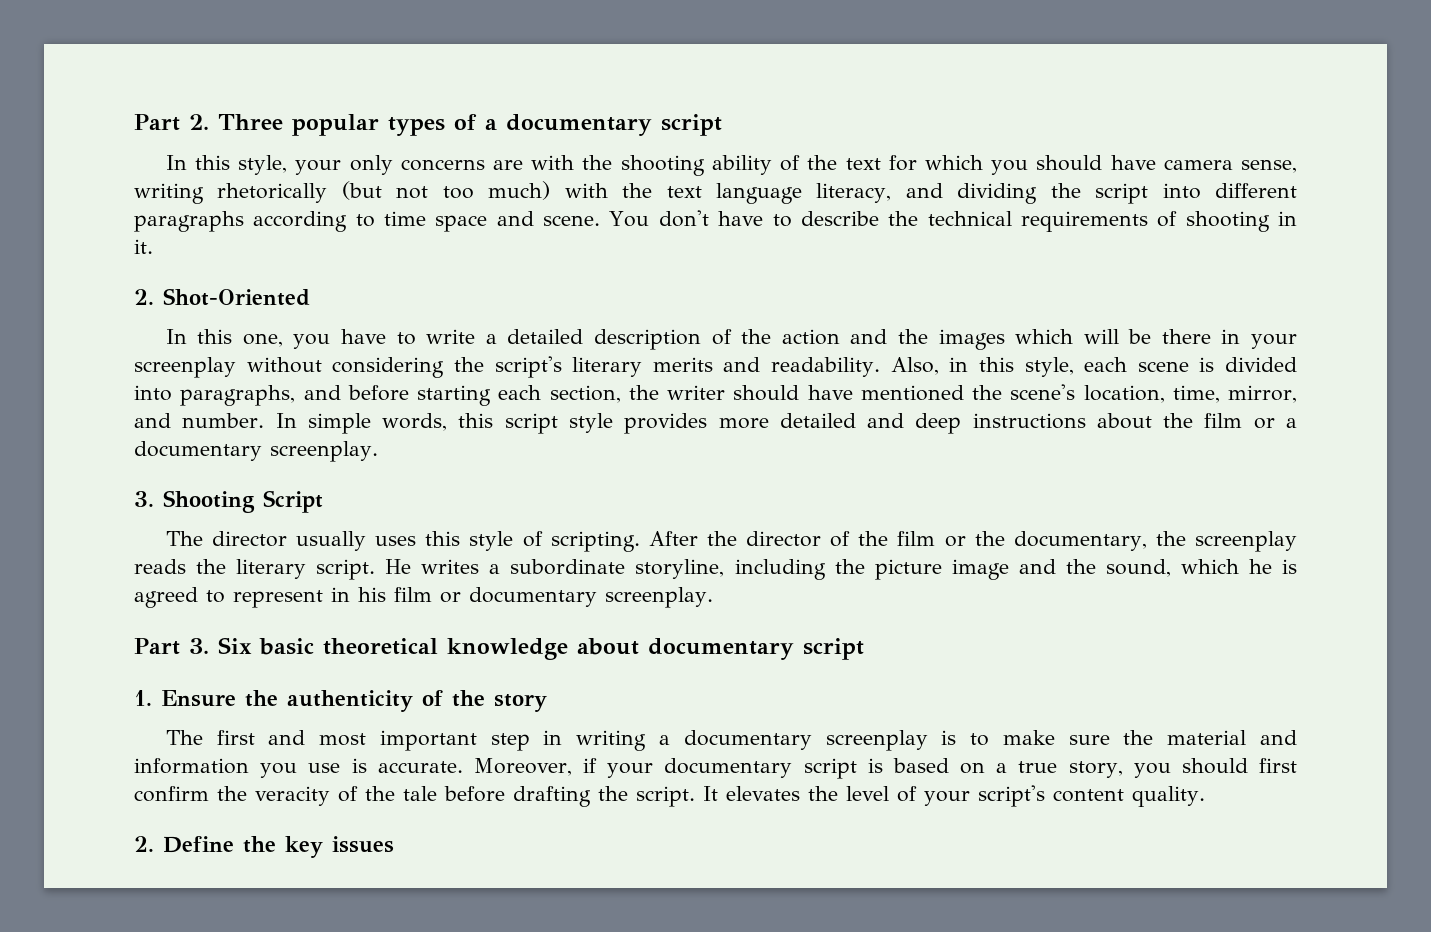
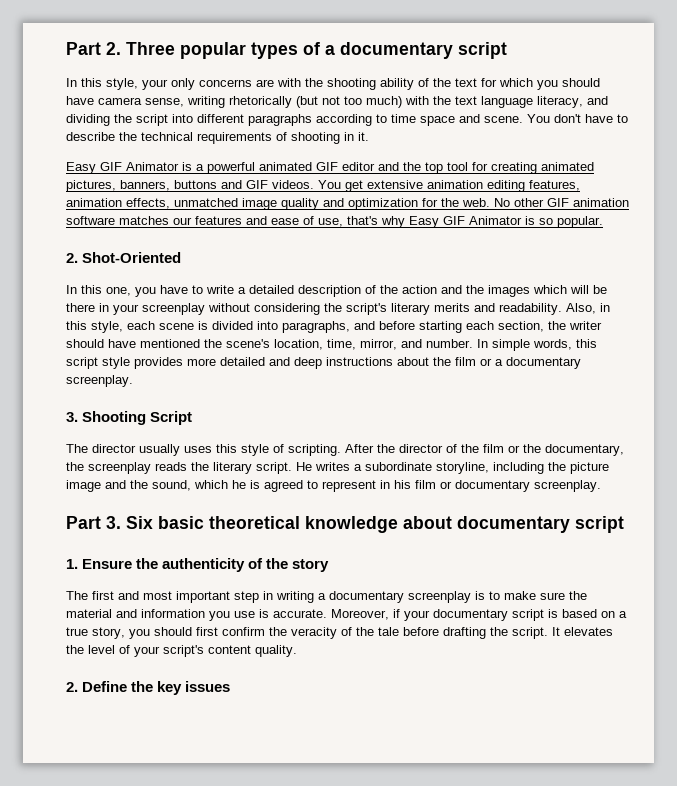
+ Easy GIF Animator is a powerful animated GIF editor and the top tool for creating animated pictures, banners, buttons and GIF videos. You get extensive animation editing features, animation effects, unmatched image quality and optimization for the web. No other GIF animation software matches our features and ease of use, that's why Easy GIF Animator is so popular.

